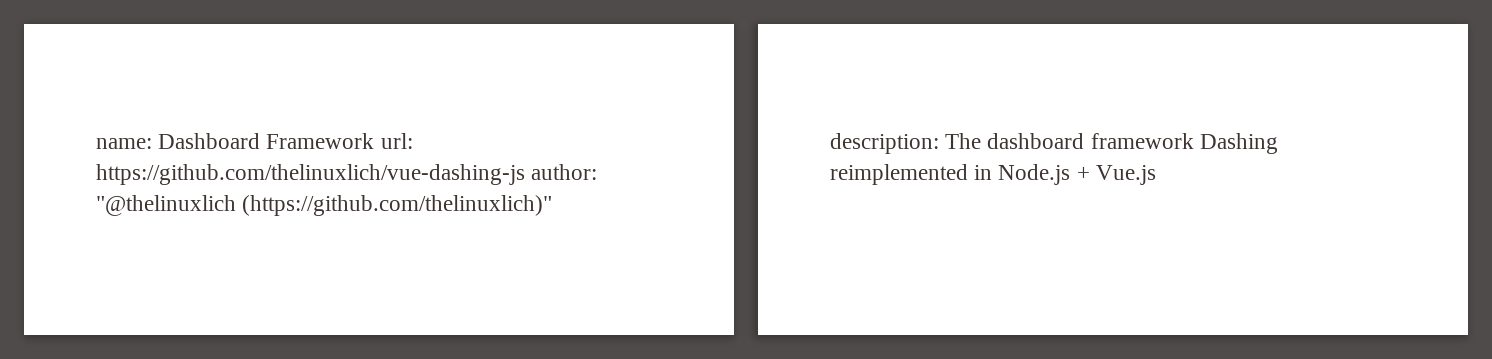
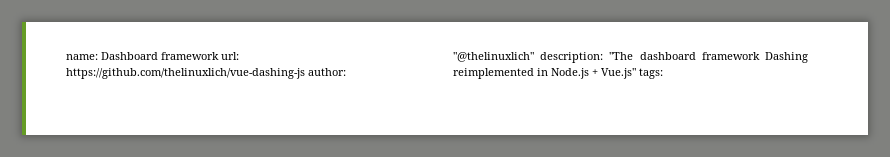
- name: Dashboard Framework url: https://github.com/thelinuxlich/vue-dashing-js author: "@thelinuxlich (https://github.com/thelinuxlich)" description: The dashboard framework Dashing reimplemented in Node.js + Vue.js
+ name: Dashboard framework url: https://github.com/thelinuxlich/vue-dashing-js author: "@thelinuxlich" description: "The dashboard framework Dashing reimplemented in Node.js + Vue.js" tags:

